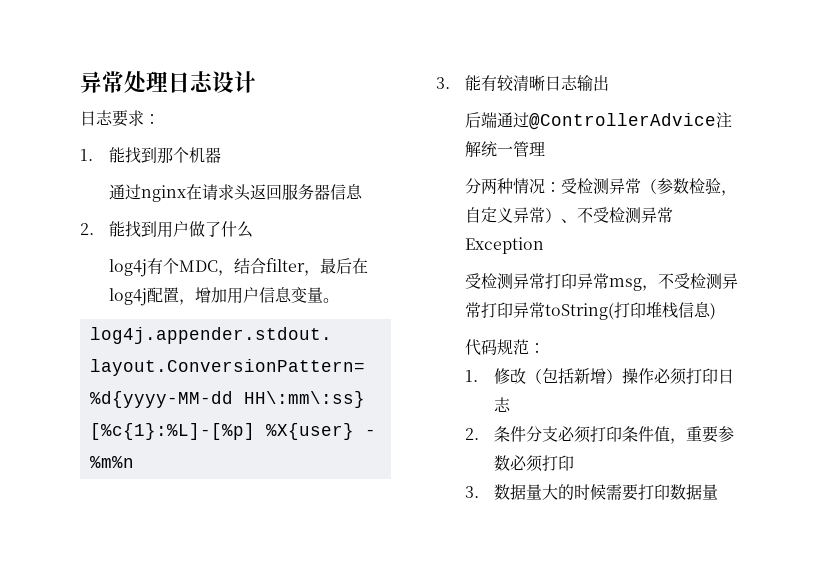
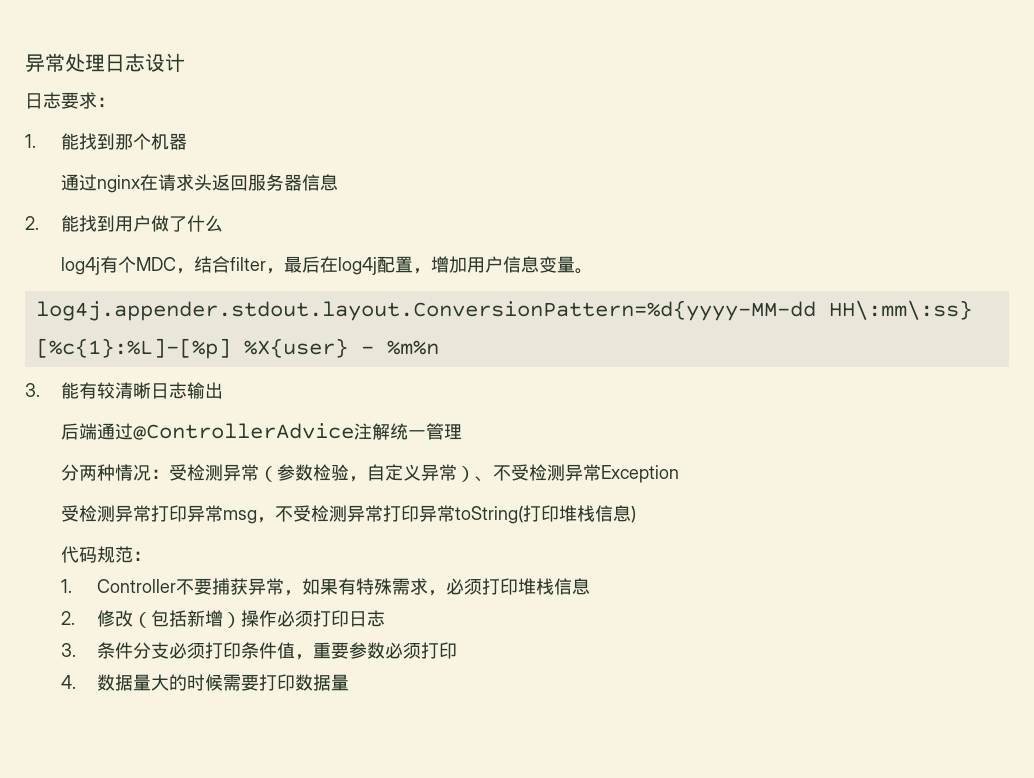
- 1.修改（包括新增）操作必须打印日志
+ 1. Controller不要捕获异常，如果有特殊需求，必须打印堆栈信息
+ 2.修改（包括新增）操作必须打印日志
- 2.条件分支必须打印条件值，重要参数必须打印
+ 3.条件分支必须打印条件值，重要参数必须打印
- 3.数据量大的时候需要打印数据量
+ 4.数据量大的时候需要打印数据量

